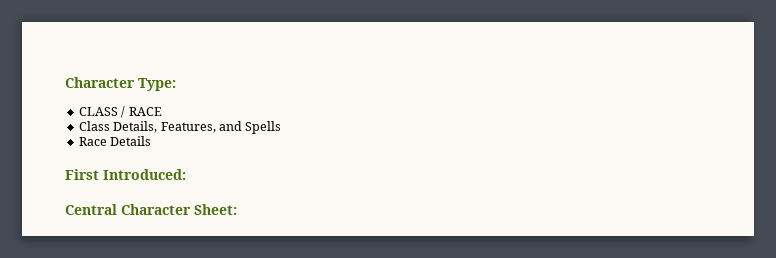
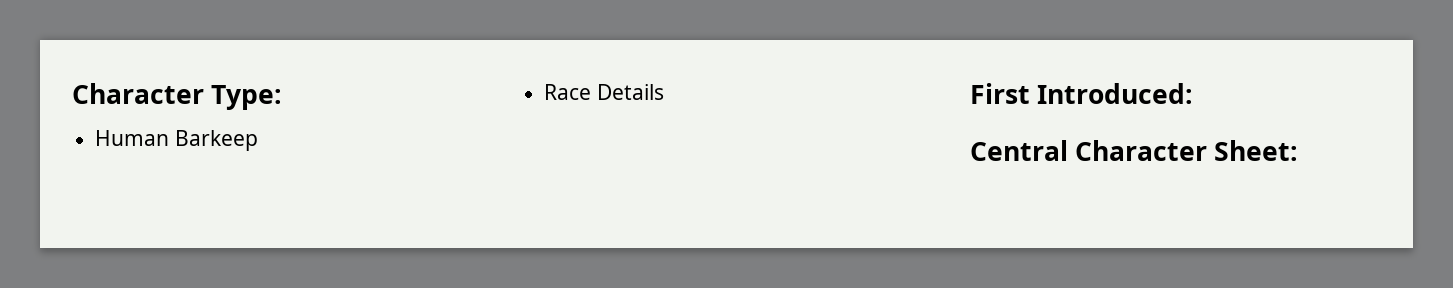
- CLASS / RACE
- Class Details, Features, and Spells
+ Human Barkeep

